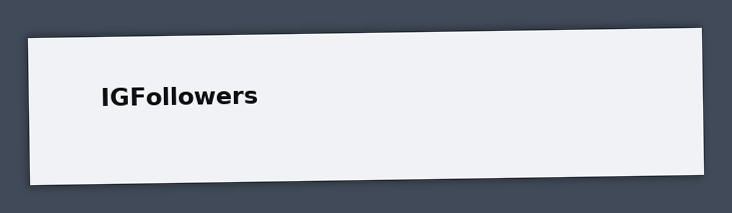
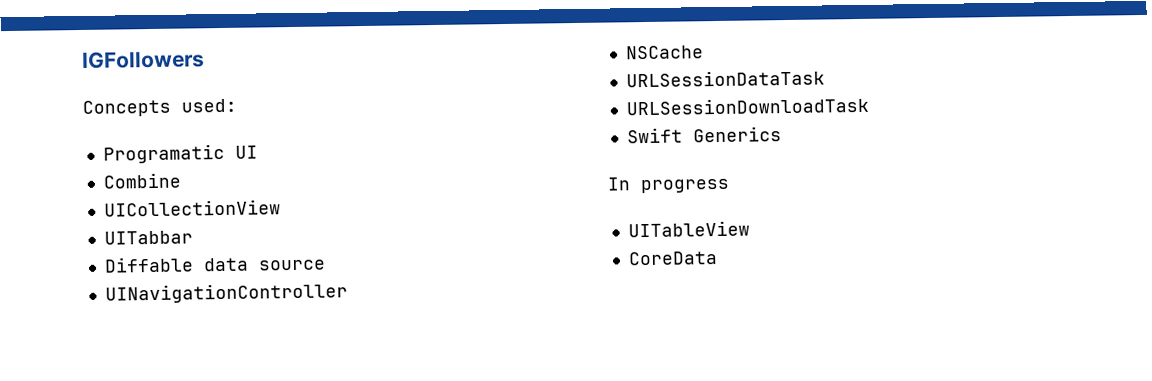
+ Concepts used:
+ Programatic UI
+ Combine
+ UICollectionView
+ UITabbar
+ Diffable data source
+ UINavigationController
+ NSCache
+ URLSessionDataTask
+ URLSessionDownloadTask
+ Swift Generics
+ In progress
+ UITableView
+ CoreData

